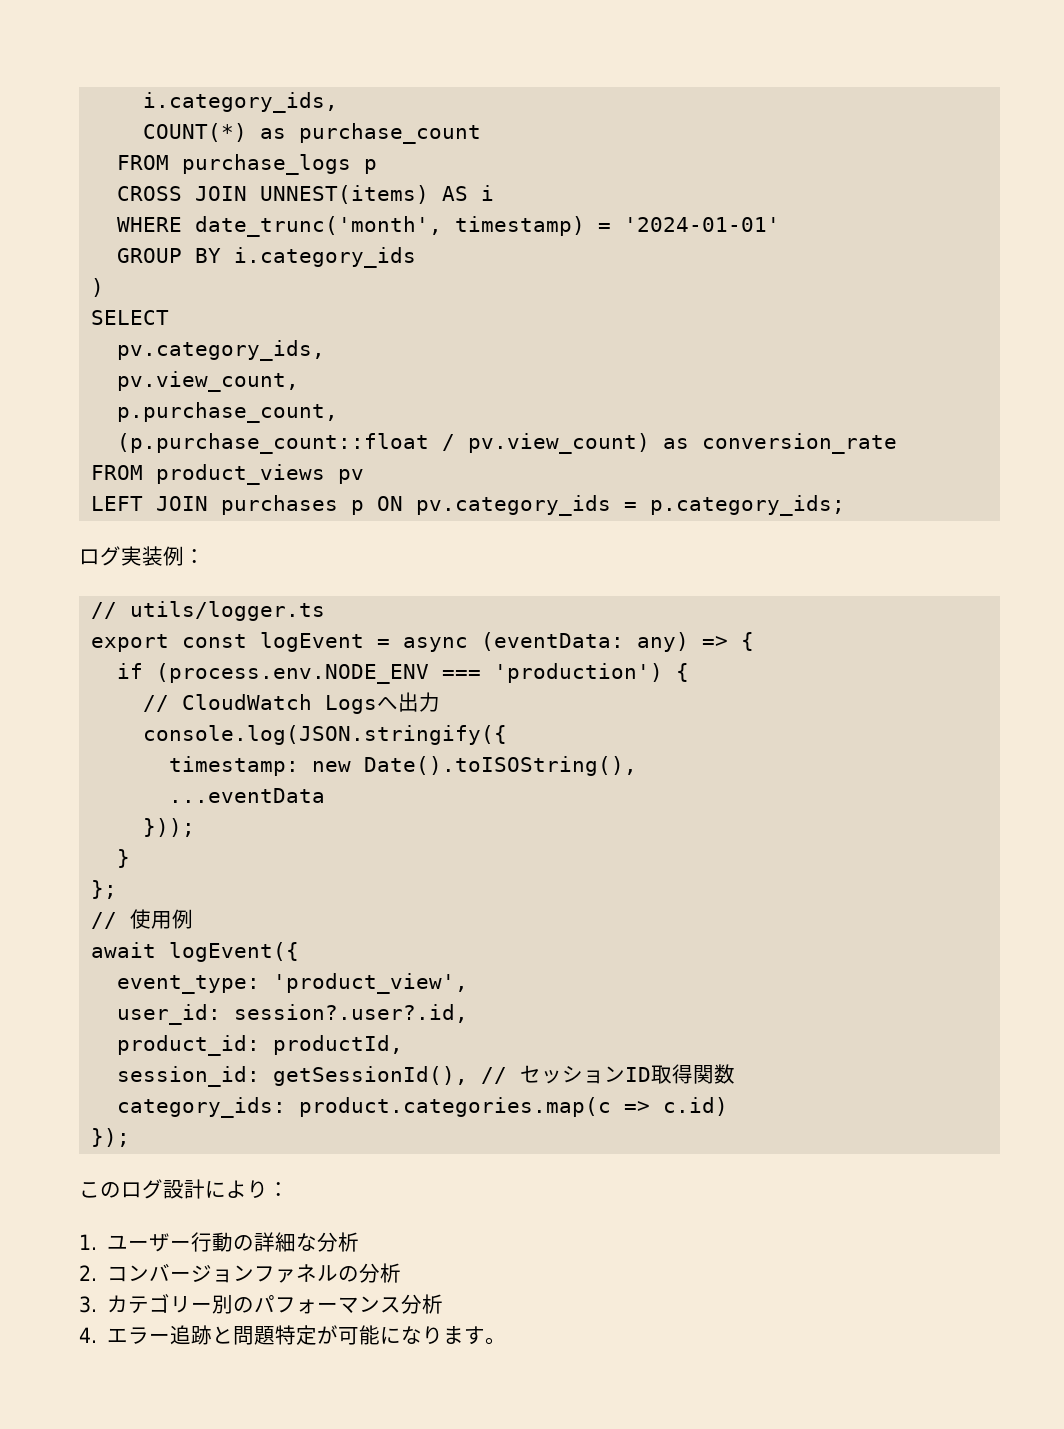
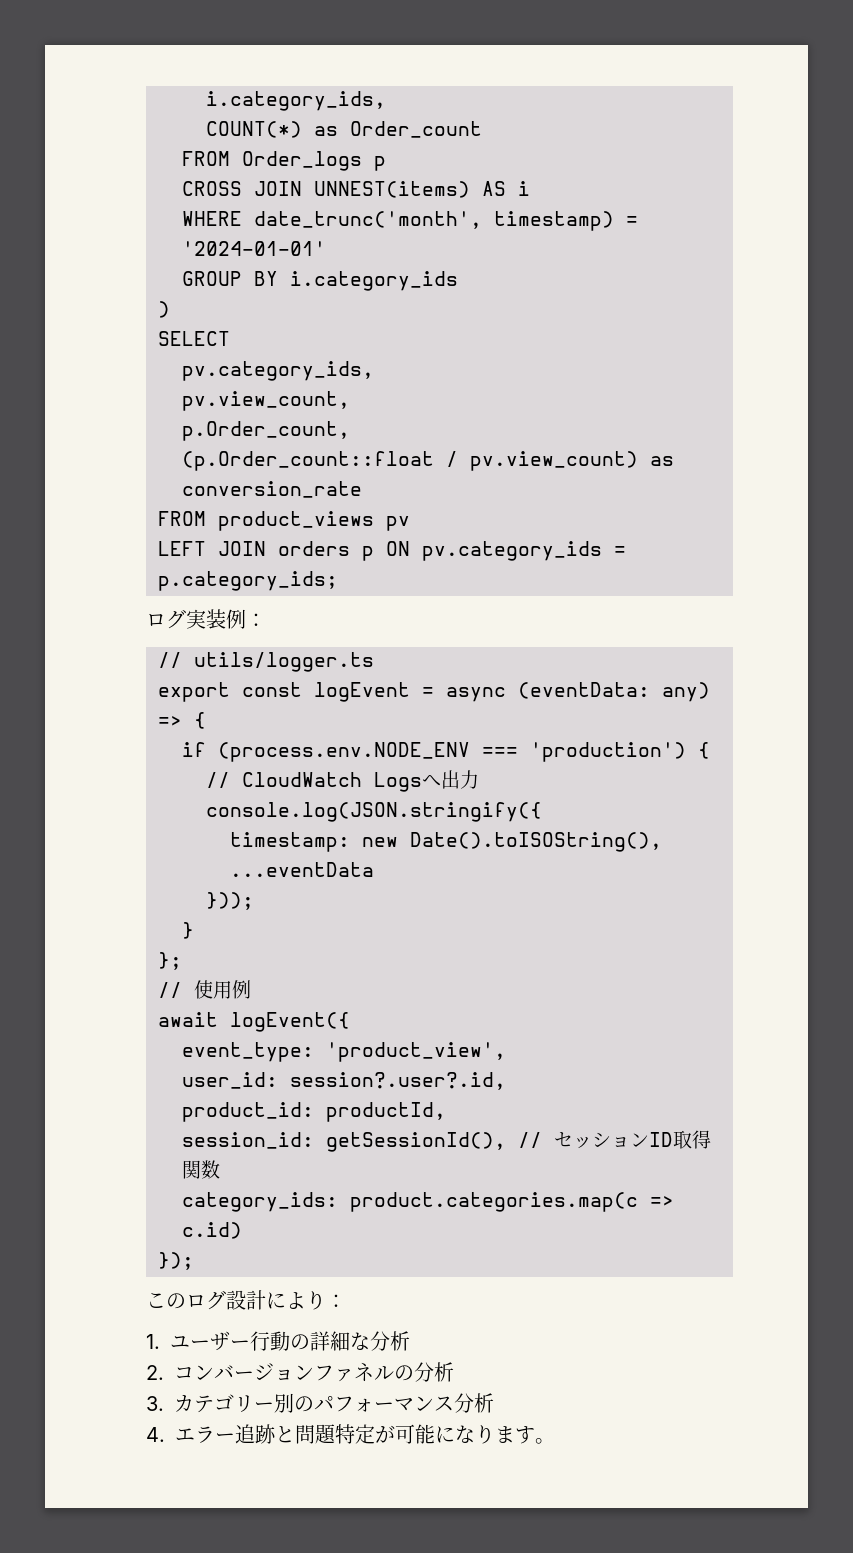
- COUNT(*) as purchase_count
- FROM purchase_logs p
+ COUNT(*) as Order_count
+ FROM Order_logs p
- p.purchase_count,
- (p.purchase_count::float / pv.view_count) as conversion_rate
+ p.Order_count,
+ (p.Order_count::float / pv.view_count) as conversion_rate
- LEFT JOIN purchases p ON pv.category_ids = p.category_ids;
+ LEFT JOIN orders p ON pv.category_ids = p.category_ids;

